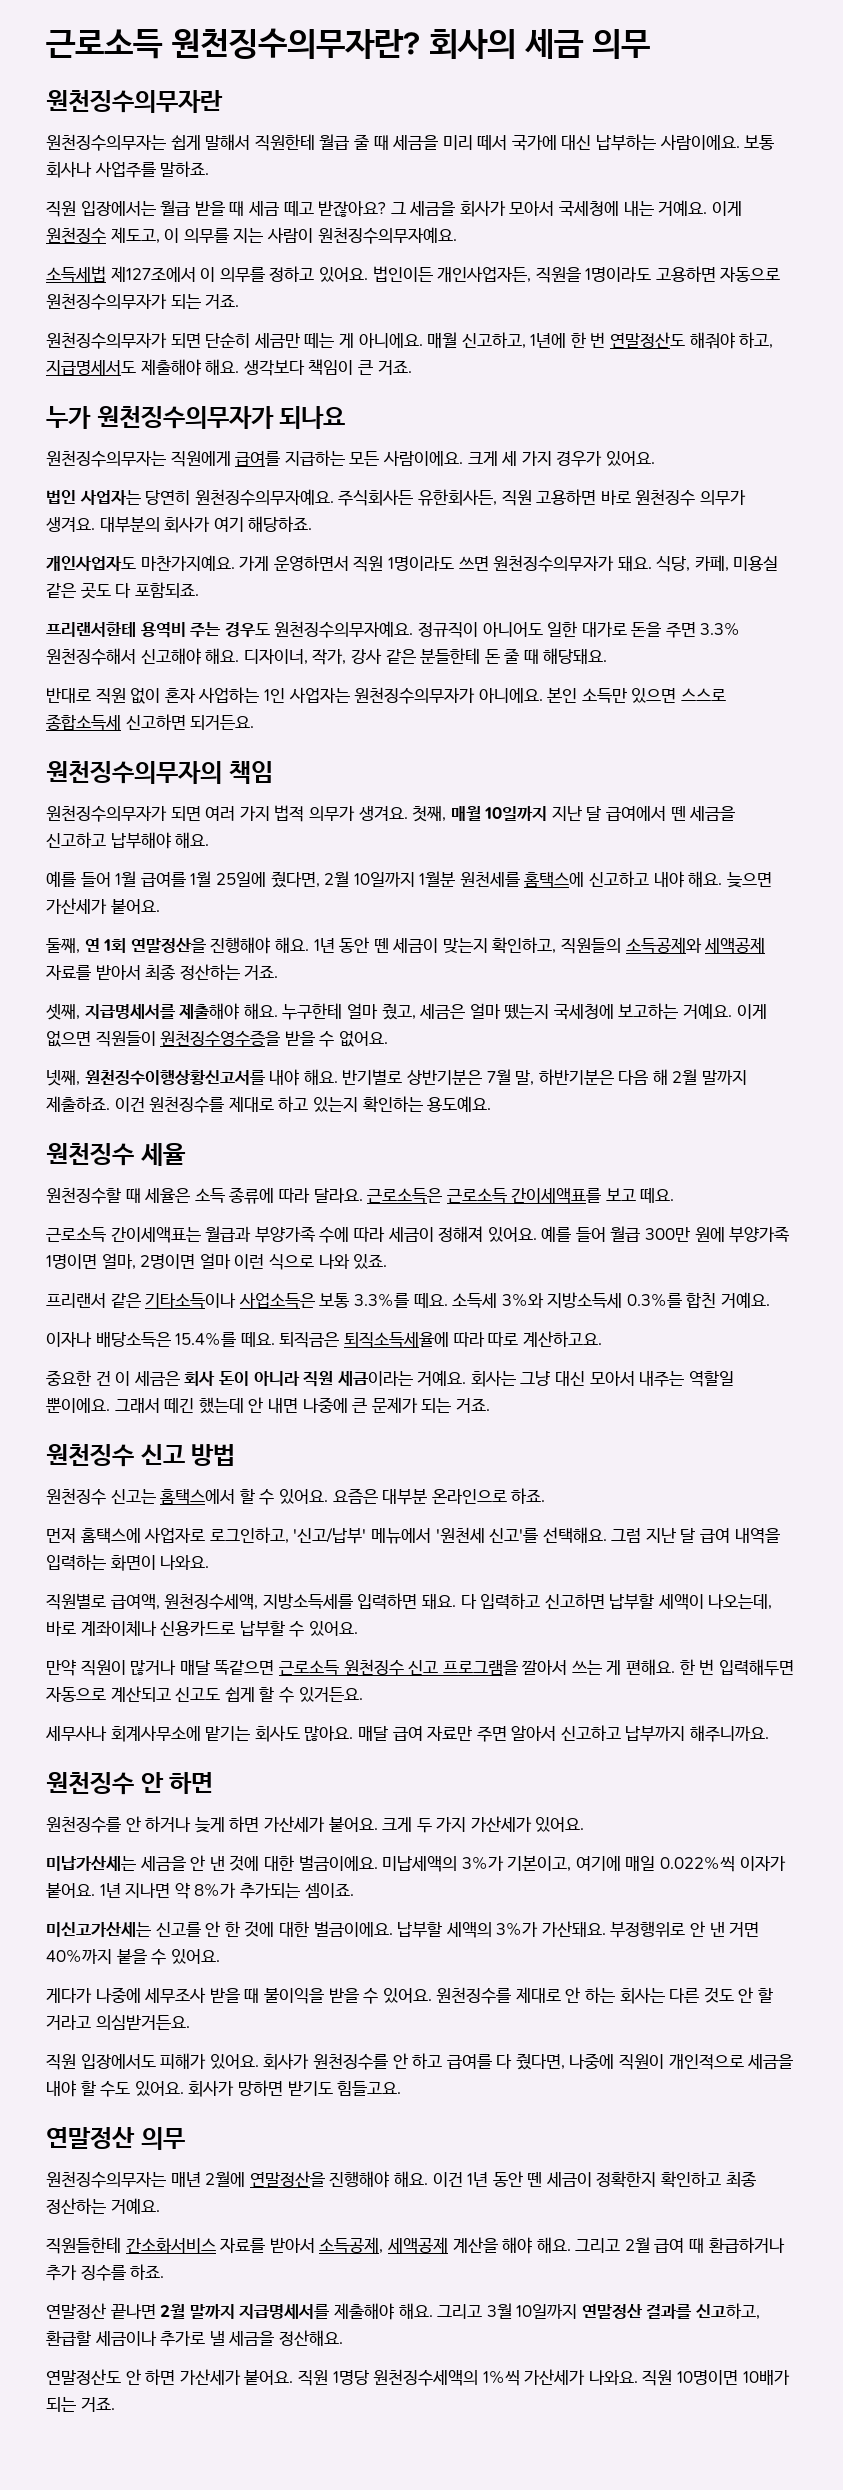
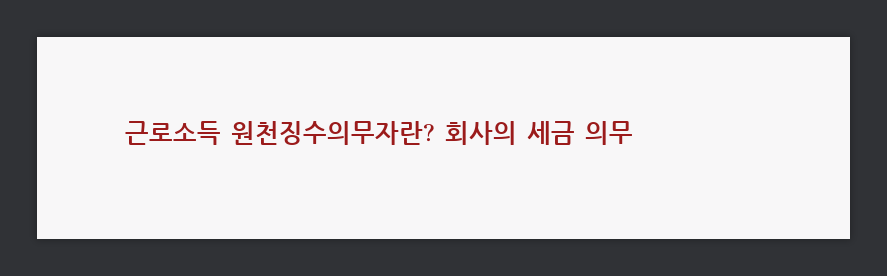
- 원천징수의무자란
- 원천징수의무자는 쉽게 말해서 직원한테 월급 줄 때 세금을 미리 떼서 국가에 대신 납부하는 사람이에요. 보통 회사나 사업주를 말하죠.
- 직원 입장에서는 월급 받을 때 세금 떼고 받잖아요? 그 세금을 회사가 모아서 국세청에 내는 거예요. 이게 원천징수 제도고, 이 의무를 지는 사람이 원천징수의무자예요.
- 소득세법 제127조에서 이 의무를 정하고 있어요. 법인이든 개인사업자든, 직원을 1명이라도 고용하면 자동으로 원천징수의무자가 되는 거죠.
- 원천징수의무자가 되면 단순히 세금만 떼는 게 아니에요. 매월 신고하고, 1년에 한 번 연말정산도 해줘야 하고, 지급명세서도 제출해야 해요. 생각보다 책임이 큰 거죠.
- 누가 원천징수의무자가 되나요
- 원천징수의무자는 직원에게 급여를 지급하는 모든 사람이에요. 크게 세 가지 경우가 있어요.
- 법인 사업자는 당연히 원천징수의무자예요. 주식회사든 유한회사든, 직원 고용하면 바로 원천징수 의무가 생겨요. 대부분의 회사가 여기 해당하죠.
- 개인사업자도 마찬가지예요. 가게 운영하면서 직원 1명이라도 쓰면 원천징수의무자가 돼요. 식당, 카페, 미용실 같은 곳도 다 포함되죠.
- 프리랜서한테 용역비 주는 경우도 원천징수의무자예요. 정규직이 아니어도 일한 대가로 돈을 주면 3.3% 원천징수해서 신고해야 해요. 디자이너, 작가, 강사 같은 분들한테 돈 줄 때 해당돼요.
- 반대로 직원 없이 혼자 사업하는 1인 사업자는 원천징수의무자가 아니에요. 본인 소득만 있으면 스스로 종합소득세 신고하면 되거든요.
- 원천징수의무자의 책임
- 원천징수의무자가 되면 여러 가지 법적 의무가 생겨요. 첫째, 매월 10일까지 지난 달 급여에서 뗀 세금을 신고하고 납부해야 해요.
- 예를 들어 1월 급여를 1월 25일에 줬다면, 2월 10일까지 1월분 원천세를 홈택스에 신고하고 내야 해요. 늦으면 가산세가 붙어요.
- 둘째, 연 1회 연말정산을 진행해야 해요. 1년 동안 뗀 세금이 맞는지 확인하고, 직원들의 소득공제와 세액공제 자료를 받아서 최종 정산하는 거죠.
- 셋째, 지급명세서를 제출해야 해요. 누구한테 얼마 줬고, 세금은 얼마 뗐는지 국세청에 보고하는 거예요. 이게 없으면 직원들이 원천징수영수증을 받을 수 없어요.
- 넷째, 원천징수이행상황신고서를 내야 해요. 반기별로 상반기분은 7월 말, 하반기분은 다음 해 2월 말까지 제출하죠. 이건 원천징수를 제대로 하고 있는지 확인하는 용도예요.
- 원천징수 세율
- 원천징수할 때 세율은 소득 종류에 따라 달라요. 근로소득은 근로소득 간이세액표를 보고 떼요.
- 근로소득 간이세액표는 월급과 부양가족 수에 따라 세금이 정해져 있어요. 예를 들어 월급 300만 원에 부양가족 1명이면 얼마, 2명이면 얼마 이런 식으로 나와 있죠.
- 프리랜서 같은 기타소득이나 사업소득은 보통 3.3%를 떼요. 소득세 3%와 지방소득세 0.3%를 합친 거예요.
- 이자나 배당소득은 15.4%를 떼요. 퇴직금은 퇴직소득세율에 따라 따로 계산하고요.
- 중요한 건 이 세금은 회사 돈이 아니라 직원 세금이라는 거예요. 회사는 그냥 대신 모아서 내주는 역할일 뿐이에요. 그래서 떼긴 했는데 안 내면 나중에 큰 문제가 되는 거죠.
- 원천징수 신고 방법
- 원천징수 신고는 홈택스에서 할 수 있어요. 요즘은 대부분 온라인으로 하죠.
- 먼저 홈택스에 사업자로 로그인하고, '신고/납부' 메뉴에서 '원천세 신고'를 선택해요. 그럼 지난 달 급여 내역을 입력하는 화면이 나와요.
- 직원별로 급여액, 원천징수세액, 지방소득세를 입력하면 돼요. 다 입력하고 신고하면 납부할 세액이 나오는데, 바로 계좌이체나 신용카드로 납부할 수 있어요.
- 만약 직원이 많거나 매달 똑같으면 근로소득 원천징수 신고 프로그램을 깔아서 쓰는 게 편해요. 한 번 입력해두면 자동으로 계산되고 신고도 쉽게 할 수 있거든요.
- 세무사나 회계사무소에 맡기는 회사도 많아요. 매달 급여 자료만 주면 알아서 신고하고 납부까지 해주니까요.
- 원천징수 안 하면
- 원천징수를 안 하거나 늦게 하면 가산세가 붙어요. 크게 두 가지 가산세가 있어요.
- 미납가산세는 세금을 안 낸 것에 대한 벌금이에요. 미납세액의 3%가 기본이고, 여기에 매일 0.022%씩 이자가 붙어요. 1년 지나면 약 8%가 추가되는 셈이죠.
- 미신고가산세는 신고를 안 한 것에 대한 벌금이에요. 납부할 세액의 3%가 가산돼요. 부정행위로 안 낸 거면 40%까지 붙을 수 있어요.
- 게다가 나중에 세무조사 받을 때 불이익을 받을 수 있어요. 원천징수를 제대로 안 하는 회사는 다른 것도 안 할 거라고 의심받거든요.
- 직원 입장에서도 피해가 있어요. 회사가 원천징수를 안 하고 급여를 다 줬다면, 나중에 직원이 개인적으로 세금을 내야 할 수도 있어요. 회사가 망하면 받기도 힘들고요.
- 연말정산 의무
- 원천징수의무자는 매년 2월에 연말정산을 진행해야 해요. 이건 1년 동안 뗀 세금이 정확한지 확인하고 최종 정산하는 거예요.
- 직원들한테 간소화서비스 자료를 받아서 소득공제, 세액공제 계산을 해야 해요. 그리고 2월 급여 때 환급하거나 추가 징수를 하죠.
- 연말정산 끝나면 2월 말까지 지급명세서를 제출해야 해요. 그리고 3월 10일까지 연말정산 결과를 신고하고, 환급할 세금이나 추가로 낼 세금을 정산해요.
- 연말정산도 안 하면 가산세가 붙어요. 직원 1명당 원천징수세액의 1%씩 가산세가 나와요. 직원 10명이면 10배가 되는 거죠.

